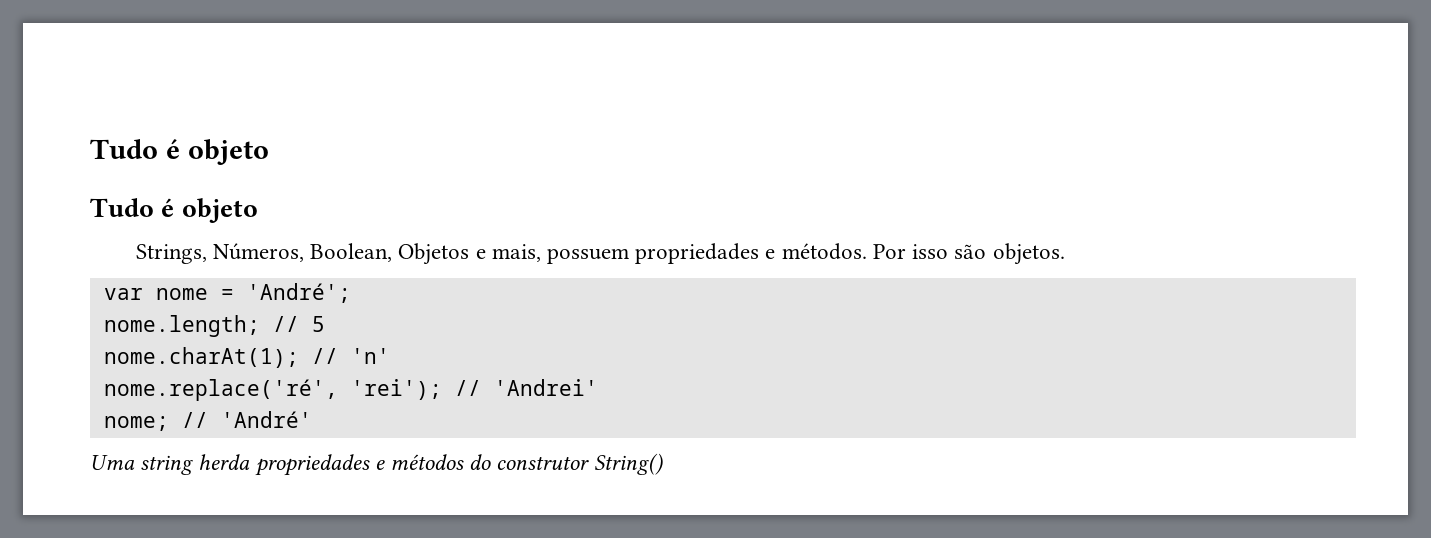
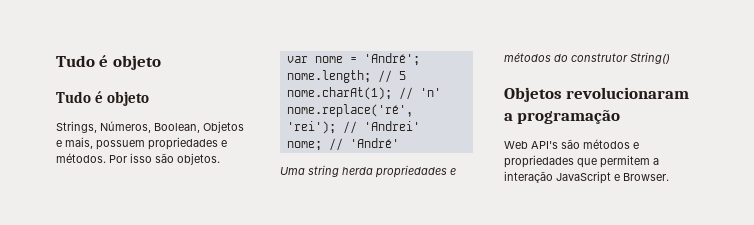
+ Objetos revolucionaram a programação
+ Web API's são métodos e propriedades que permitem a interação JavaScript e Browser.

